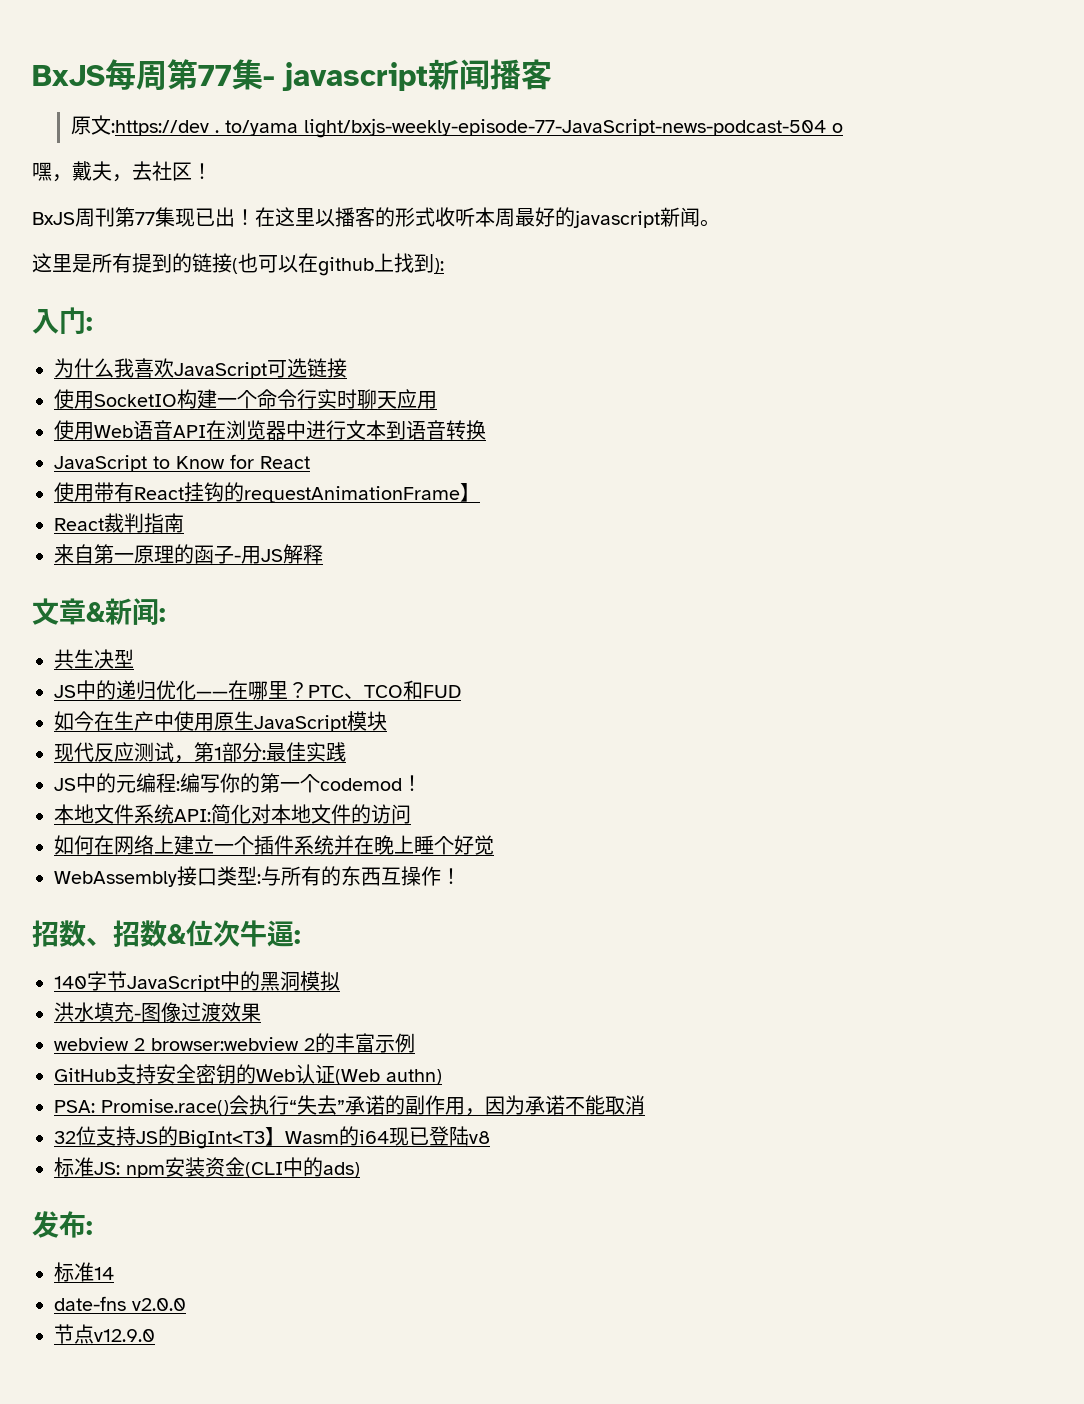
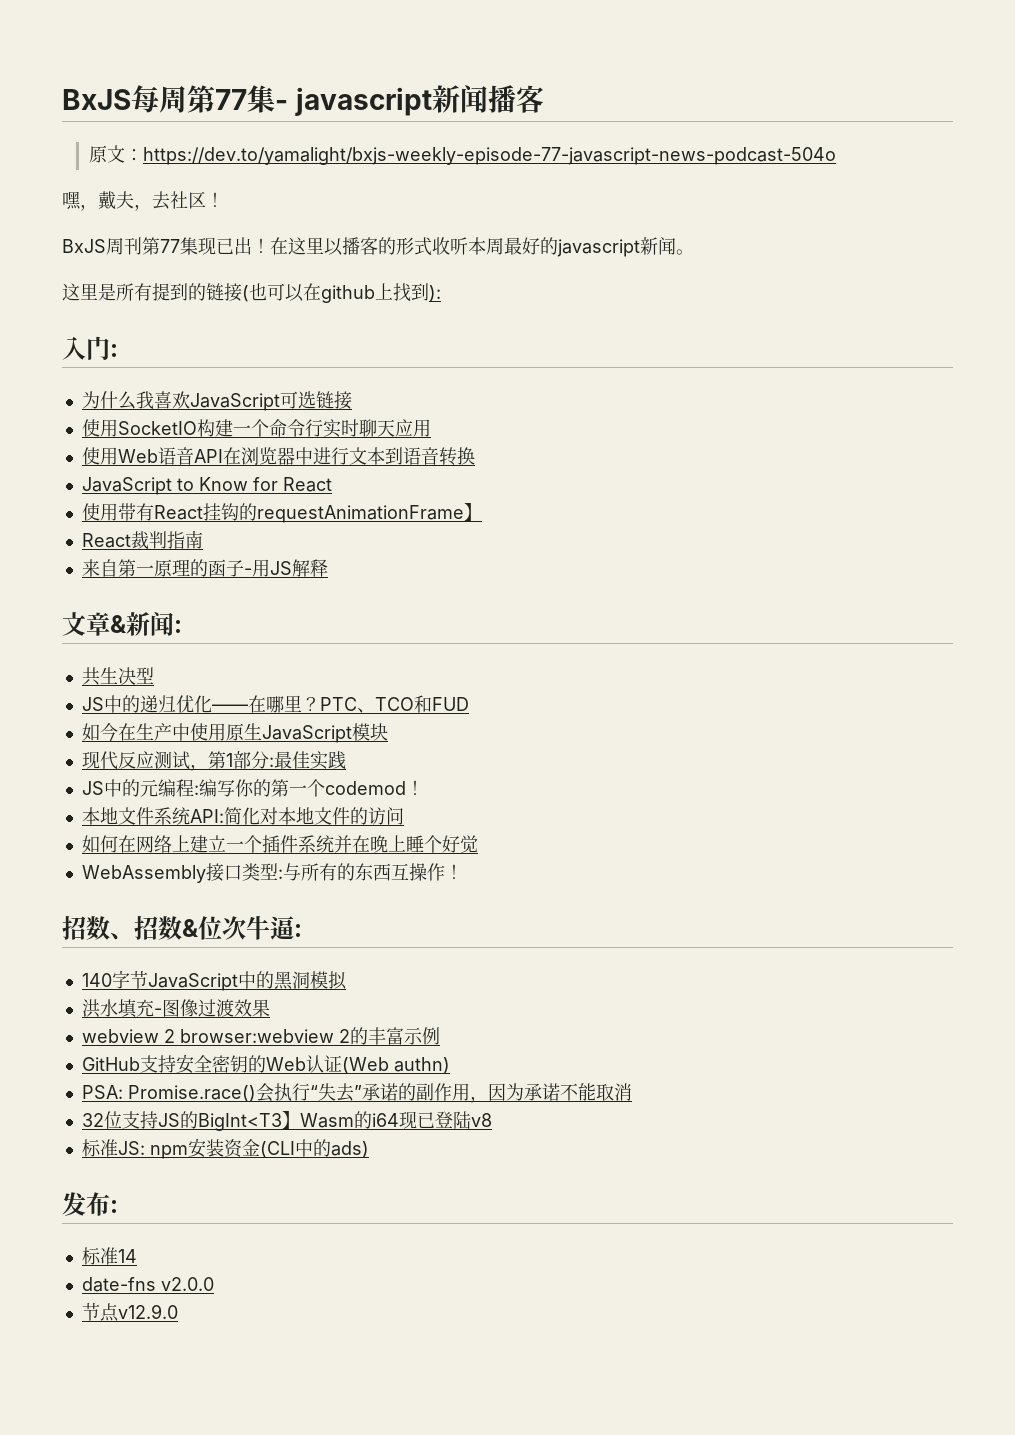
- 原文:https://dev . to/yama light/bxjs-weekly-episode-77-JavaScript-news-podcast-504 o
+ 原文：https://dev.to/yamalight/bxjs-weekly-episode-77-javascript-news-podcast-504o

